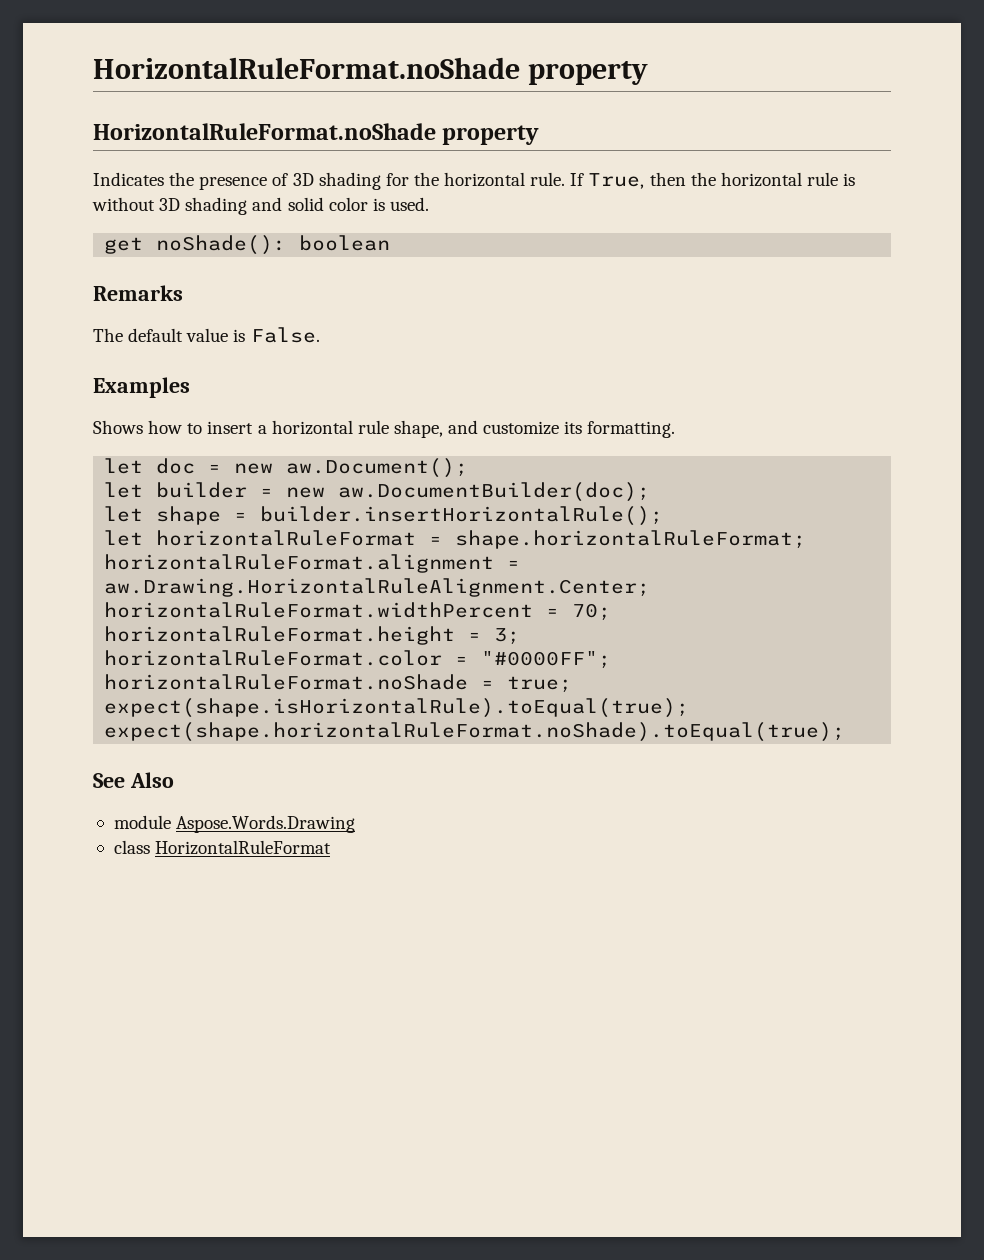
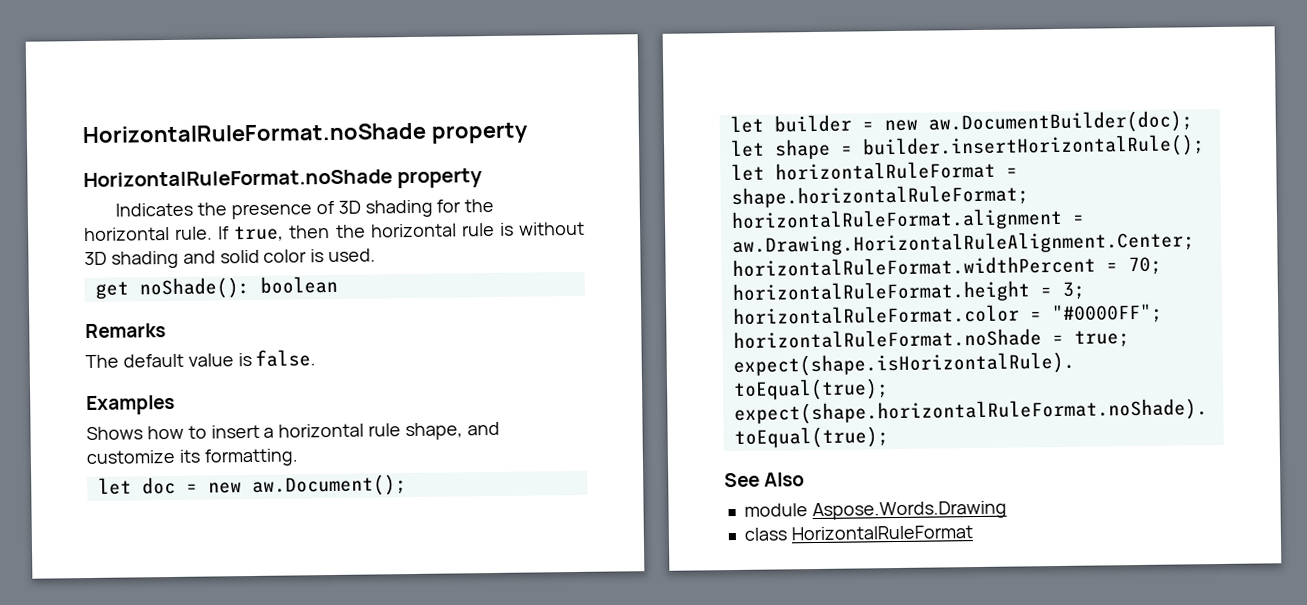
- If True, then the horizontal rule is without 3D shading and solid color is used.
+ If true, then the horizontal rule is without 3D shading and solid color is used.
- The default value is False.
+ The default value is false.

